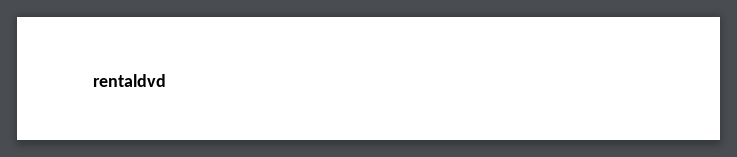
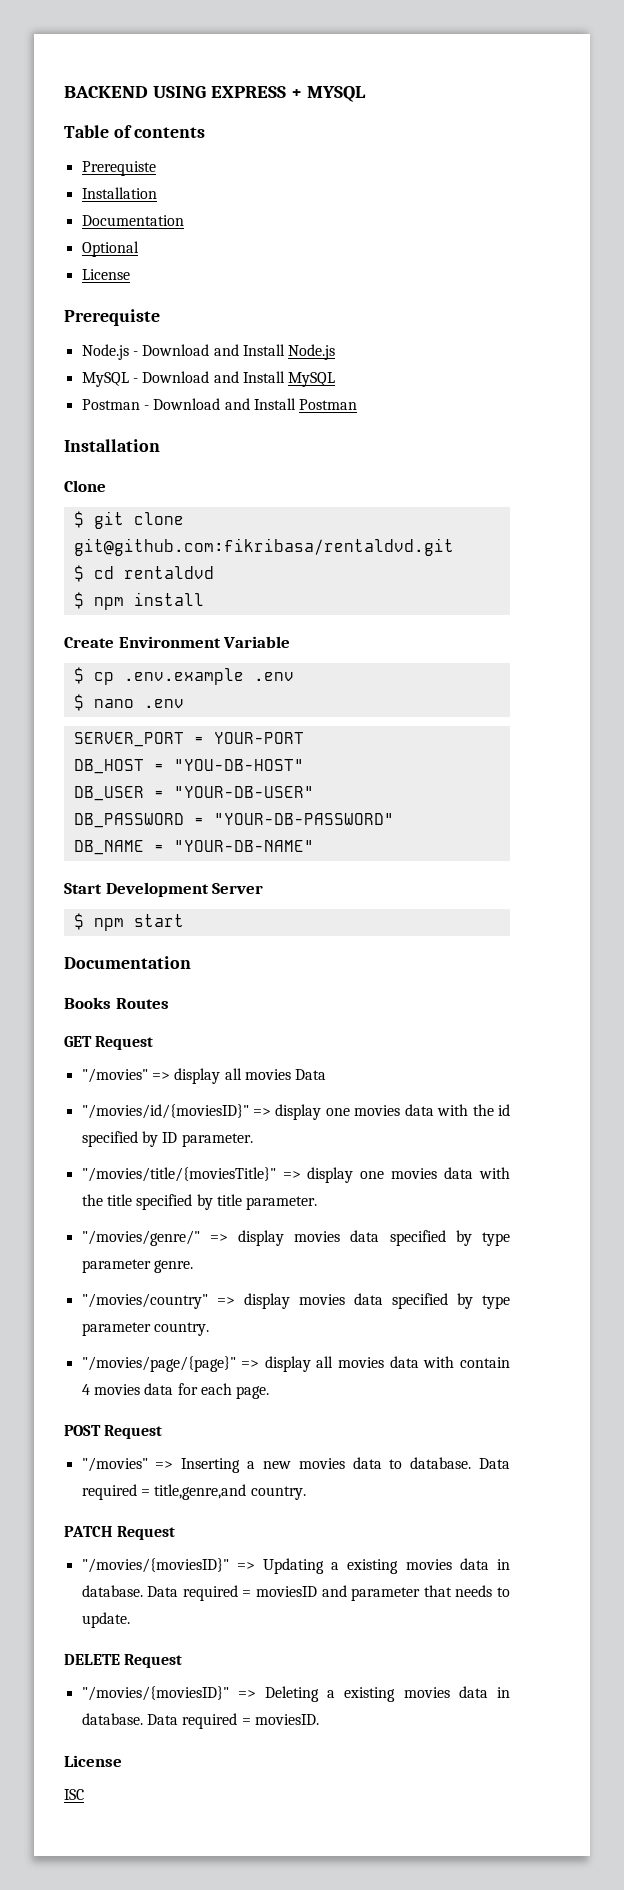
- rentaldvd
+ BACKEND USING EXPRESS + MYSQL
+ Table of contents
+ Prerequiste
+ Installation
+ Documentation
+ Optional
+ License
+ Prerequiste
+ Node.js - Download and Install Node.js
+ MySQL - Download and Install MySQL
+ Postman - Download and Install Postman
+ Installation
+ Clone
+ $ git clone git@github.com:fikribasa/rentaldvd.git
+ $ cd rentaldvd
+ $ npm install
+ Create Environment Variable
+ $ cp .env.example .env
+ $ nano .env
+ SERVER_PORT = YOUR-PORT
+ DB_HOST = "YOU-DB-HOST"
+ DB_USER = "YOUR-DB-USER"
+ DB_PASSWORD = "YOUR-DB-PASSWORD"
+ DB_NAME = "YOUR-DB-NAME"
+ Start Development Server
+ $ npm start
+ Documentation
+ Books Routes
+ GET Request
+ "/movies" => display all movies Data
+ "/movies/id/{moviesID}" => display one movies data with the id specified by ID parameter.
+ "/movies/title/{moviesTitle}" => display one movies data with the title specified by title parameter.
+ "/movies/genre/" => display movies data specified by type parameter genre.
+ "/movies/country" => display movies data specified by type parameter country.
+ "/movies/page/{page}" => display all movies data with contain 4 movies data for each page.
+ POST Request
+ "/movies" => Inserting a new movies data to database. Data required = title,genre,and country.
+ PATCH Request
+ "/movies/{moviesID}" => Updating a existing movies data in database. Data required = moviesID and parameter that needs to update.
+ DELETE Request
+ "/movies/{moviesID}" => Deleting a existing movies data in database. Data required = moviesID.
+ License
+ ISC

